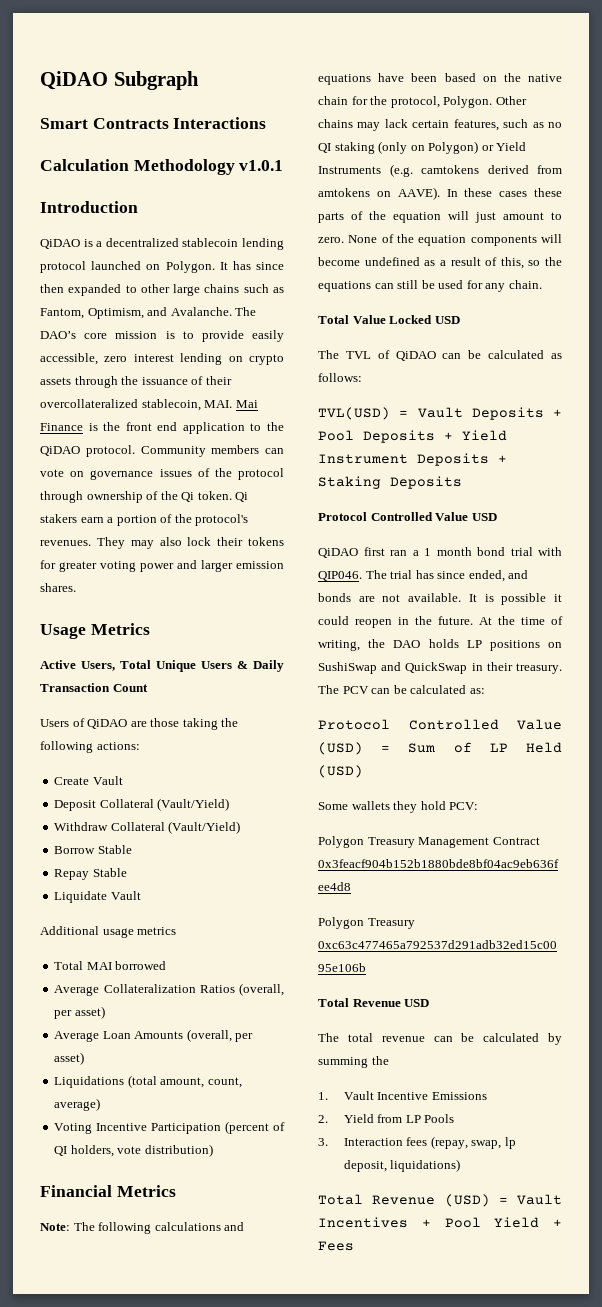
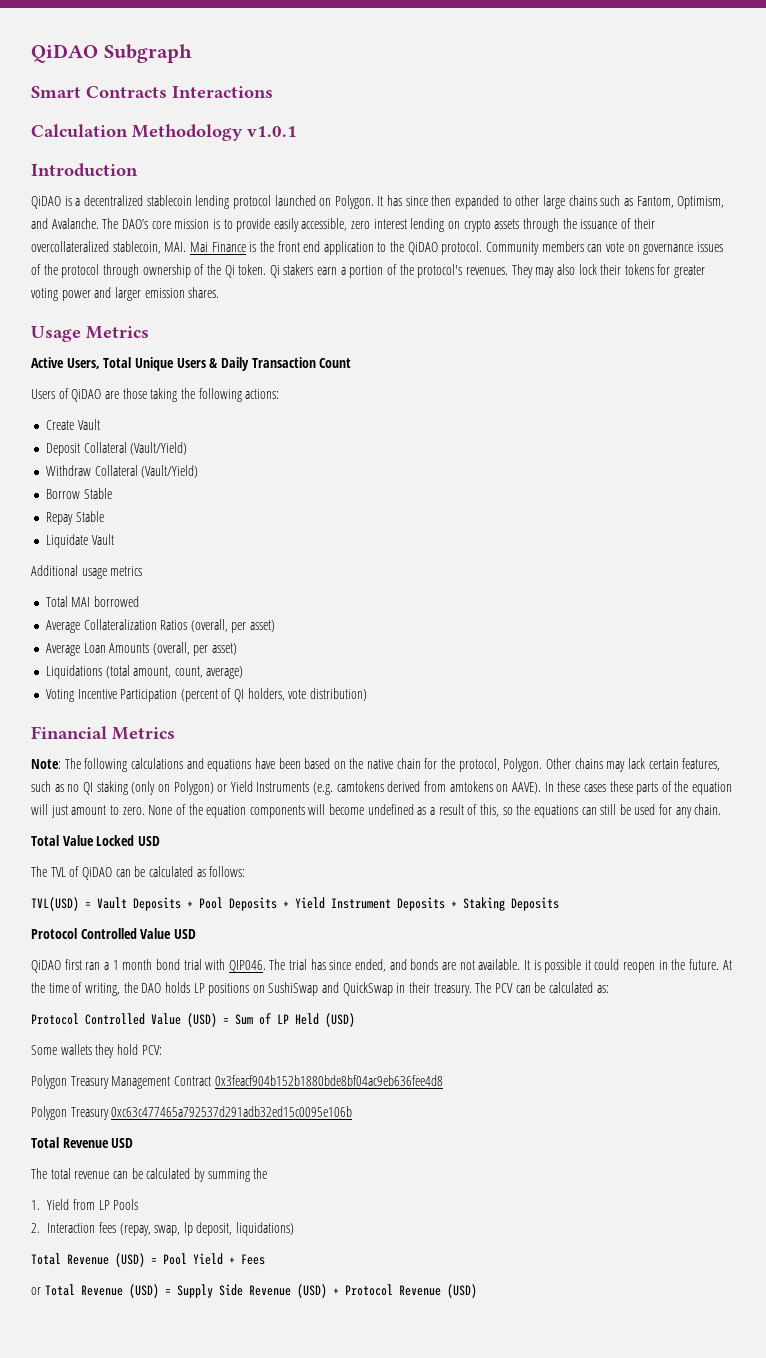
- 1. Vault Incentive Emissions
- 2. Yield from LP Pools
+ 1. Yield from LP Pools
- 3. Interaction fees (repay, swap, lp deposit, liquidations)
+ 2. Interaction fees (repay, swap, lp deposit, liquidations)
- Total Revenue (USD) = Vault Incentives + Pool Yield + Fees
+ Total Revenue (USD) = Pool Yield + Fees
+ or Total Revenue (USD) = Supply Side Revenue (USD) + Protocol Revenue (USD)

